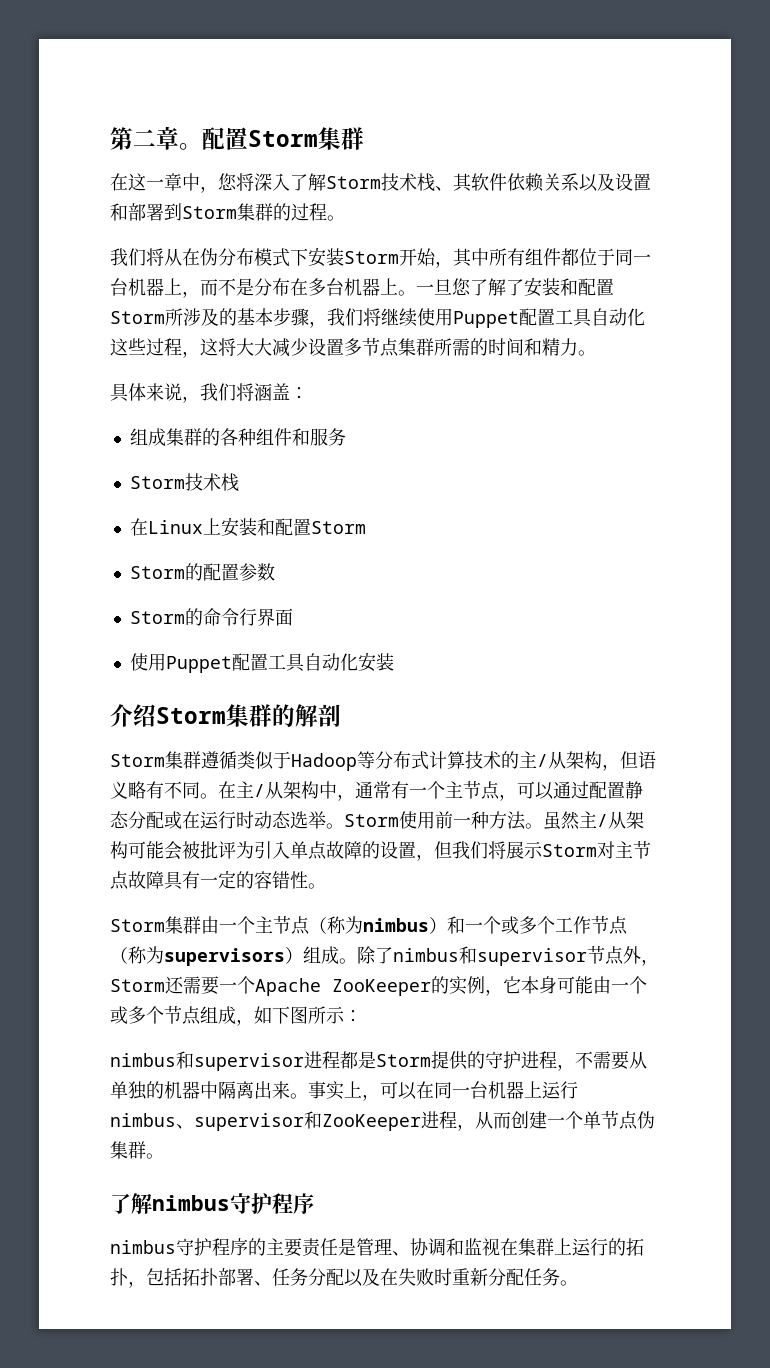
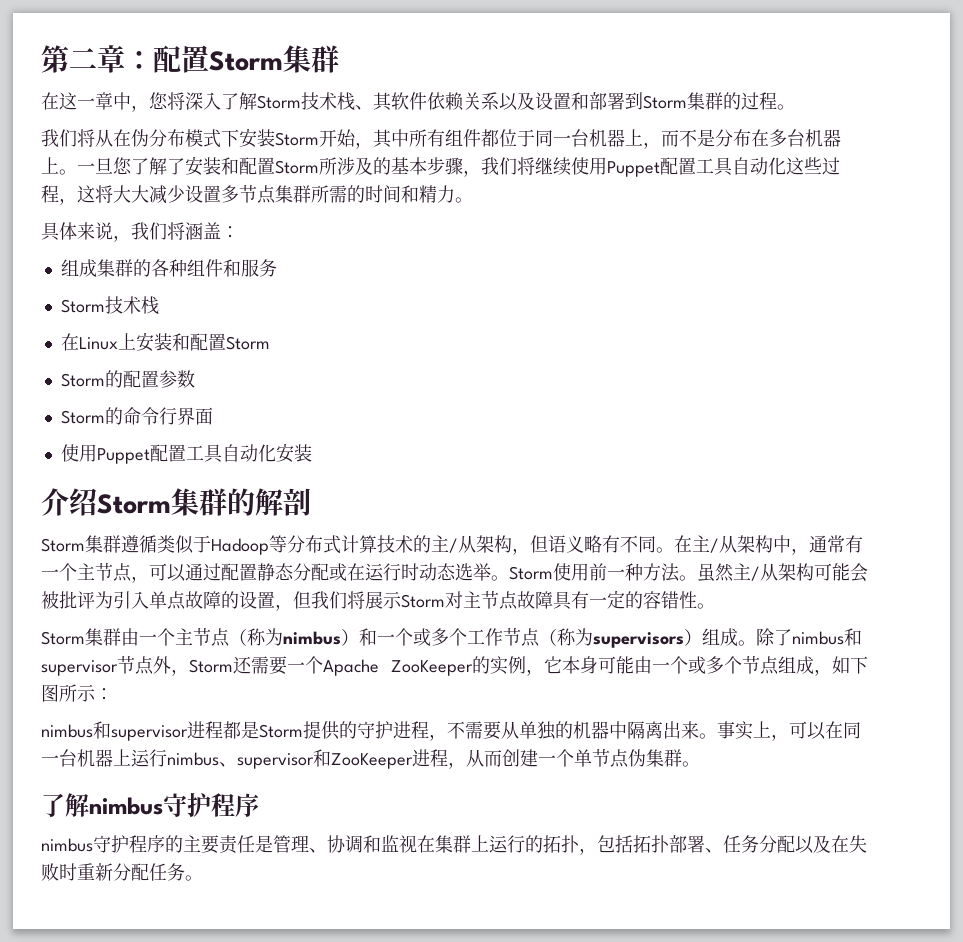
- 第二章。配置Storm集群
+ 第二章：配置Storm集群

